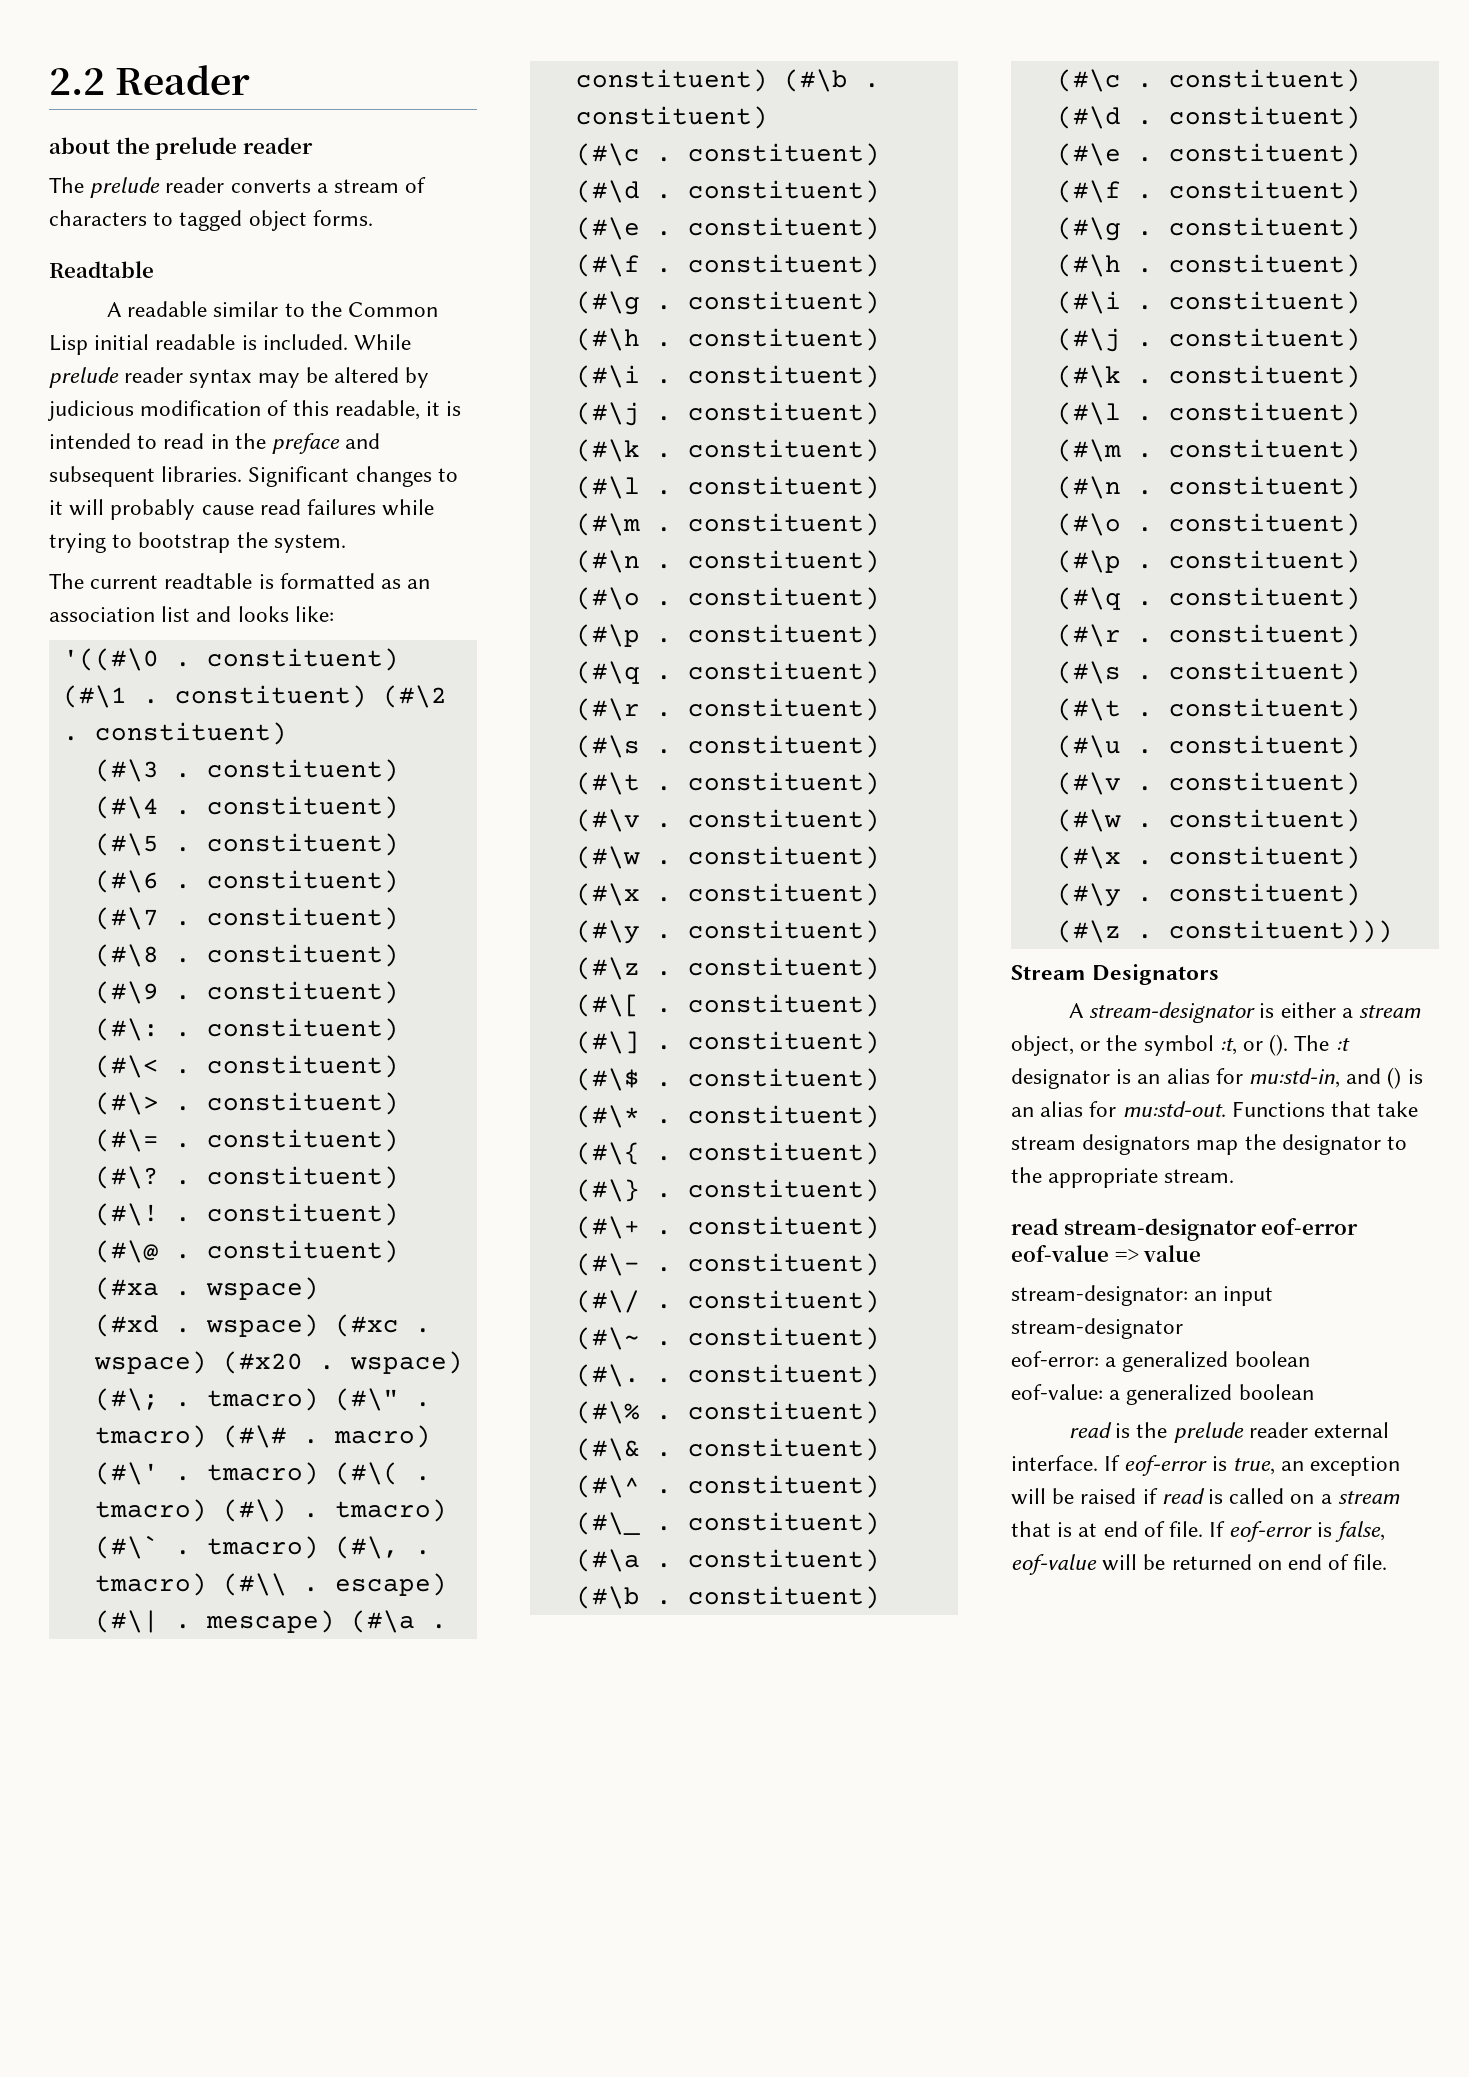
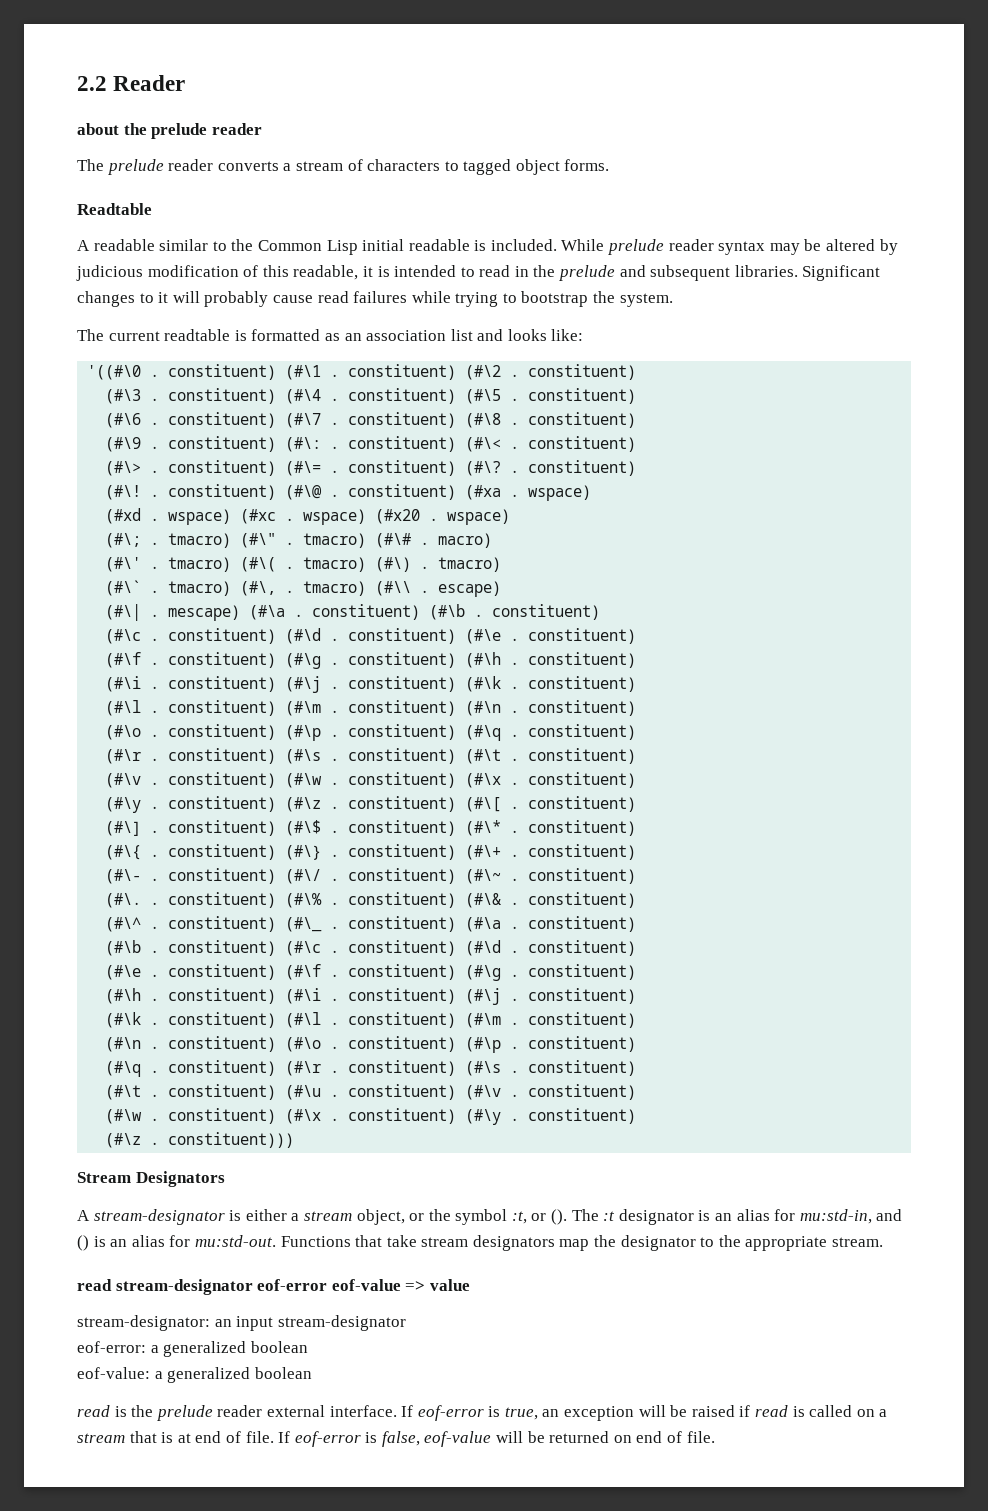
- While prelude reader syntax may be altered by judicious modification of this readable, it is intended to read in the preface and subsequent libraries.
+ While prelude reader syntax may be altered by judicious modification of this readable, it is intended to read in the prelude and subsequent libraries.

